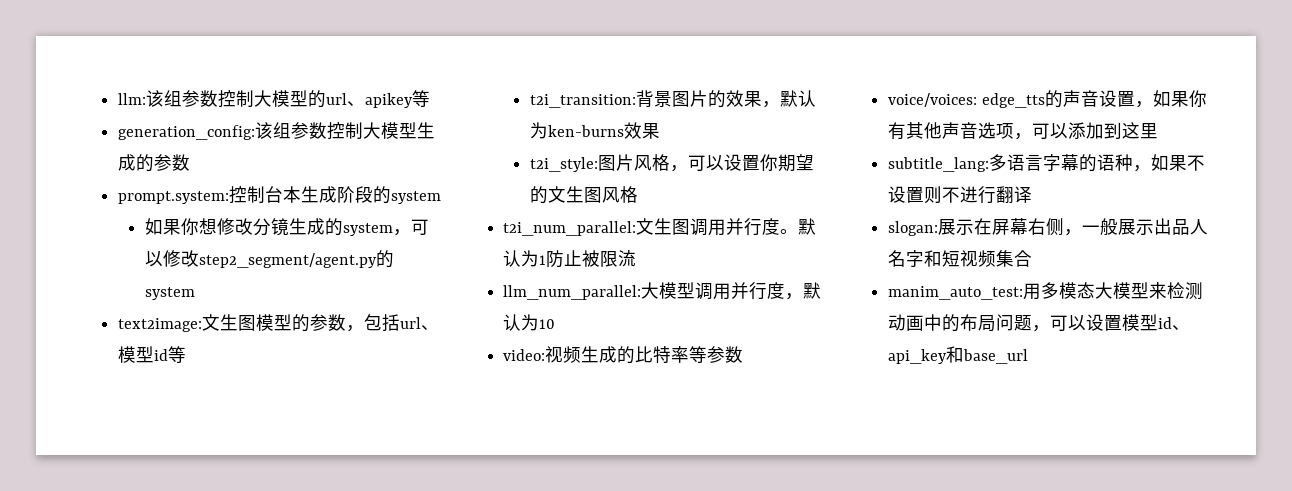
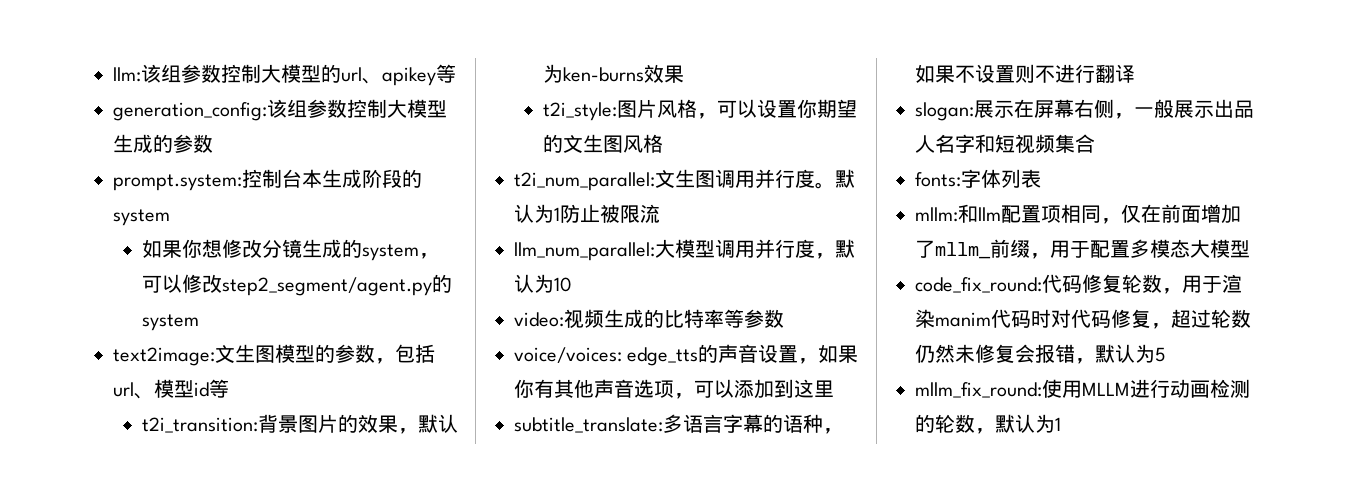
- subtitle_lang:多语言字幕的语种，如果不设置则不进行翻译
+ subtitle_translate:多语言字幕的语种，如果不设置则不进行翻译
- manim_auto_test:用多模态大模型来检测动画中的布局问题，可以设置模型id、api_key和base_url
+ fonts:字体列表
+ mllm:和llm配置项相同，仅在前面增加了mllm_前缀，用于配置多模态大模型
+ code_fix_round:代码修复轮数，用于渲染manim代码时对代码修复，超过轮数仍然未修复会报错，默认为5
+ mllm_fix_round:使用MLLM进行动画检测的轮数，默认为1

